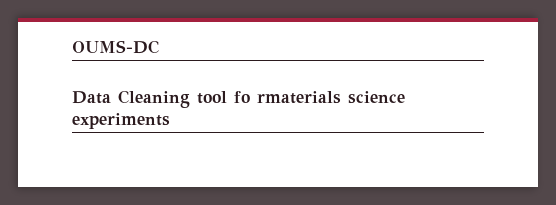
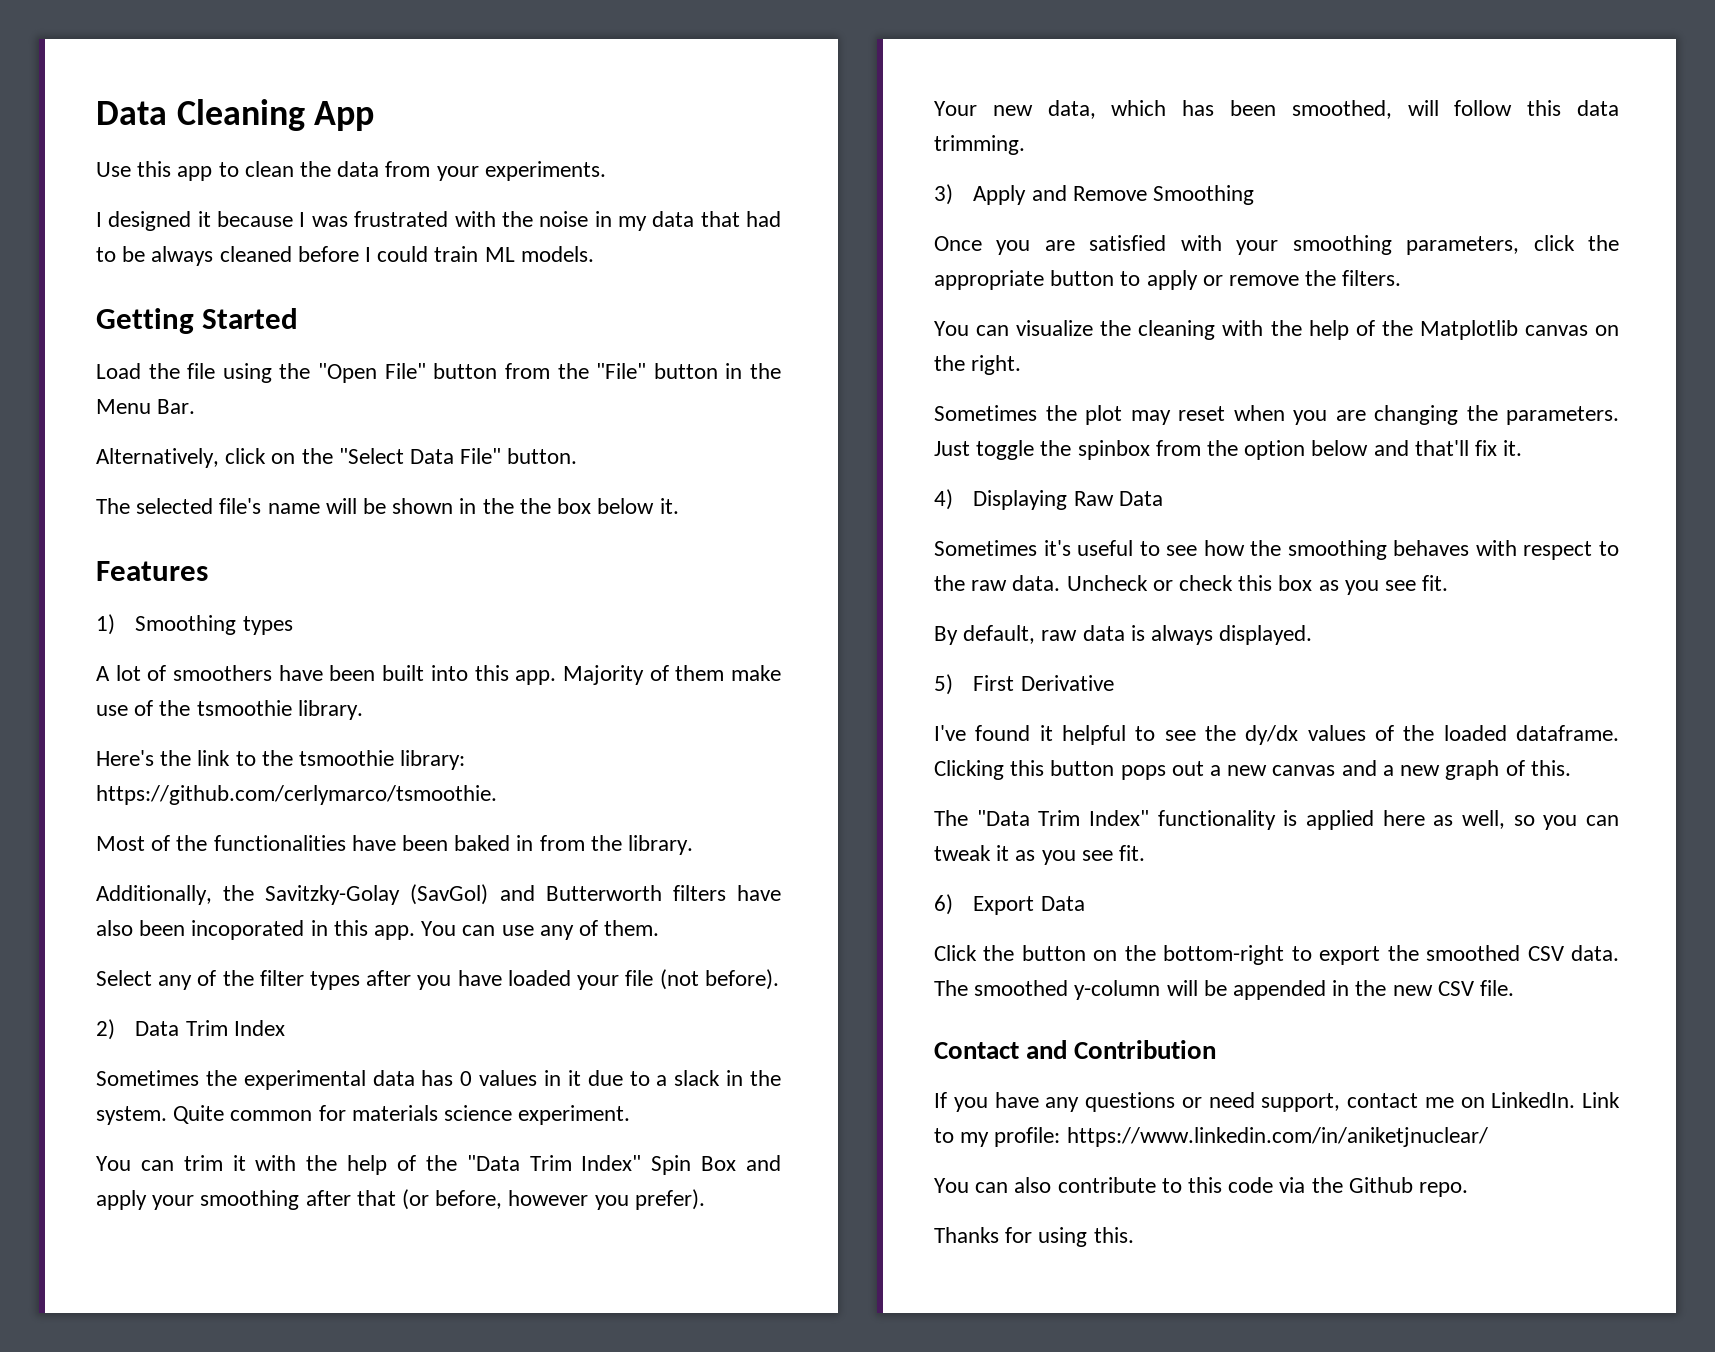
- OUMS-DC
- Data Cleaning tool fo rmaterials science experiments
+ Data Cleaning App
+ Use this app to clean the data from your experiments.
+ I designed it because I was frustrated with the noise in my data that had to be always cleaned before I could train ML models.
+ Getting Started
+ Load the file using the "Open File" button from the "File" button in the Menu Bar.
+ Alternatively, click on the "Select Data File" button.
+ The selected file's name will be shown in the the box below it.
+ Features
+ 1) Smoothing types
+ A lot of smoothers have been built into this app. Majority of them make use of the tsmoothie library.
+ Here's the link to the tsmoothie library: https://github.com/cerlymarco/tsmoothie.
+ Most of the functionalities have been baked in from the library.
+ Additionally, the Savitzky-Golay (SavGol) and Butterworth filters have also been incoporated in this app. You can use any of them.
+ Select any of the filter types after you have loaded your file (not before).
+ 2) Data Trim Index
+ Sometimes the experimental data has 0 values in it due to a slack in the system. Quite common for materials science experiment.
+ You can trim it with the help of the "Data Trim Index" Spin Box and apply your smoothing after that (or before, however you prefer).
+ Your new data, which has been smoothed, will follow this data trimming.
+ 3) Apply and Remove Smoothing
+ Once you are satisfied with your smoothing parameters, click the appropriate button to apply or remove the filters.
+ You can visualize the cleaning with the help of the Matplotlib canvas on the right.
+ Sometimes the plot may reset when you are changing the parameters. Just toggle the spinbox from the option below and that'll fix it.
+ 4) Displaying Raw Data
+ Sometimes it's useful to see how the smoothing behaves with respect to the raw data. Uncheck or check this box as you see fit.
+ By default, raw data is always displayed.
+ 5) First Derivative
+ I've found it helpful to see the dy/dx values of the loaded dataframe. Clicking this button pops out a new canvas and a new graph of this.
+ The "Data Trim Index" functionality is applied here as well, so you can tweak it as you see fit.
+ 6) Export Data
+ Click the button on the bottom-right to export the smoothed CSV data. The smoothed y-column will be appended in the new CSV file.
+ Contact and Contribution
+ If you have any questions or need support, contact me on LinkedIn. Link to my profile: https://www.linkedin.com/in/aniketjnuclear/
+ You can also contribute to this code via the Github repo.
+ Thanks for using this.

